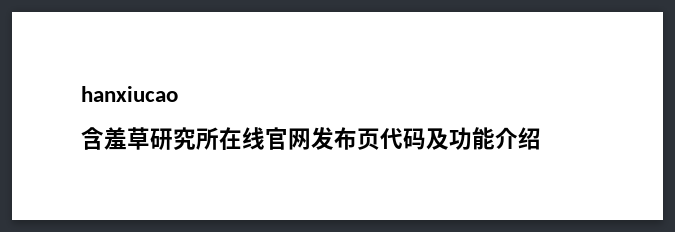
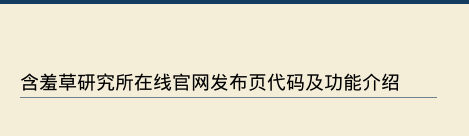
- hanxiucao

